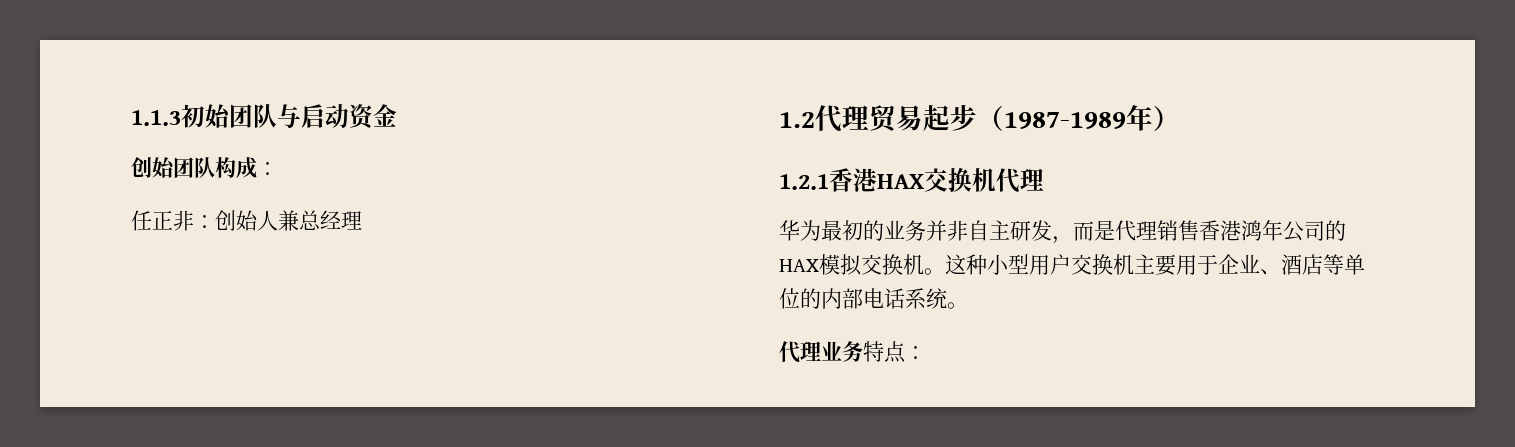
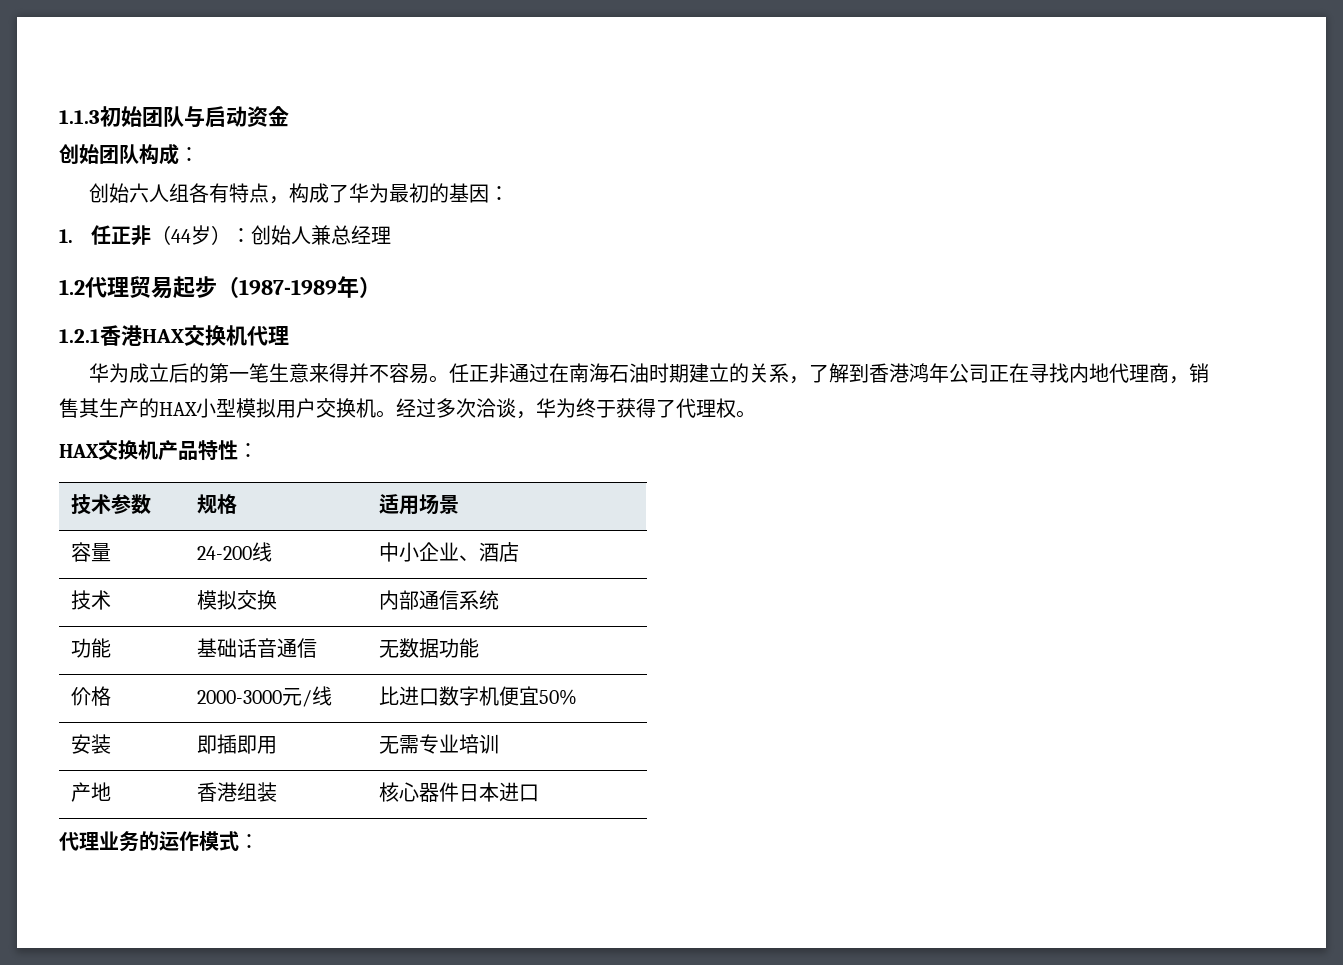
- 任正非：创始人兼总经理
+ 创始六人组各有特点，构成了华为最初的基因：
+ 1.任正非（44岁）：创始人兼总经理
- 华为最初的业务并非自主研发，而是代理销售香港鸿年公司的HAX模拟交换机。这种小型用户交换机主要用于企业、酒店等单位的内部电话系统。
+ 华为成立后的第一笔生意来得并不容易。任正非通过在南海石油时期建立的关系，了解到香港鸿年公司正在寻找内地代理商，销售其生产的HAX小型模拟用户交换机。经过多次洽谈，华为终于获得了代理权。
+ HAX交换机产品特性：
+ 技术参数 | 规格 | 适用场景
+ 容量 | 24-200线 | 中小企业、酒店
+ 技术 | 模拟交换 | 内部通信系统
+ 功能 | 基础话音通信 | 无数据功能
+ 价格 | 2000-3000元/线 | 比进口数字机便宜50%
+ 安装 | 即插即用 | 无需专业培训
+ 产地 | 香港组装 | 核心器件日本进口
- 代理业务特点：
+ 代理业务的运作模式：

